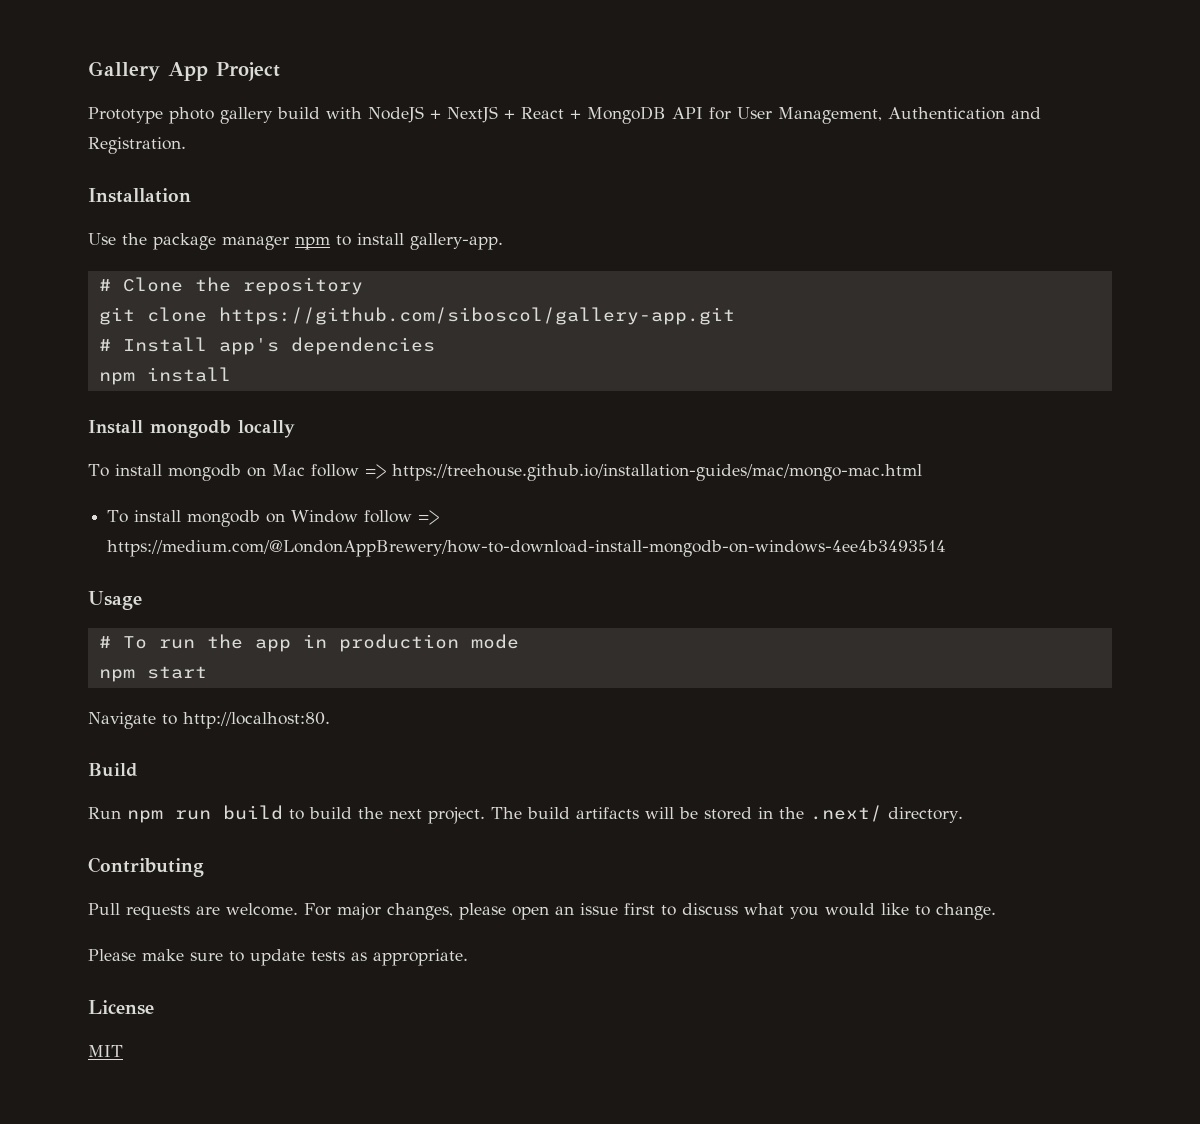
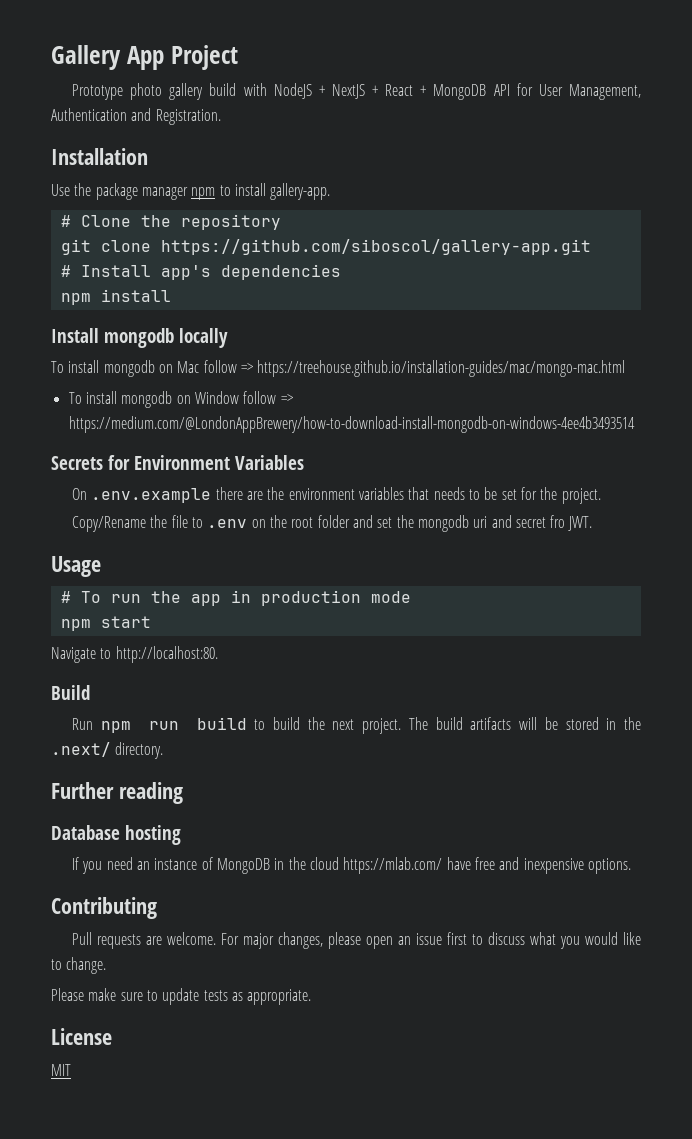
+ Secrets for Environment Variables
+ On .env.example there are the environment variables that needs to be set for the project.
+ Copy/Rename the file to .env on the root folder and set the mongodb uri and secret fro JWT.
+ Further reading
+ Database hosting
+ If you need an instance of MongoDB in the cloud https://mlab.com/ have free and inexpensive options.

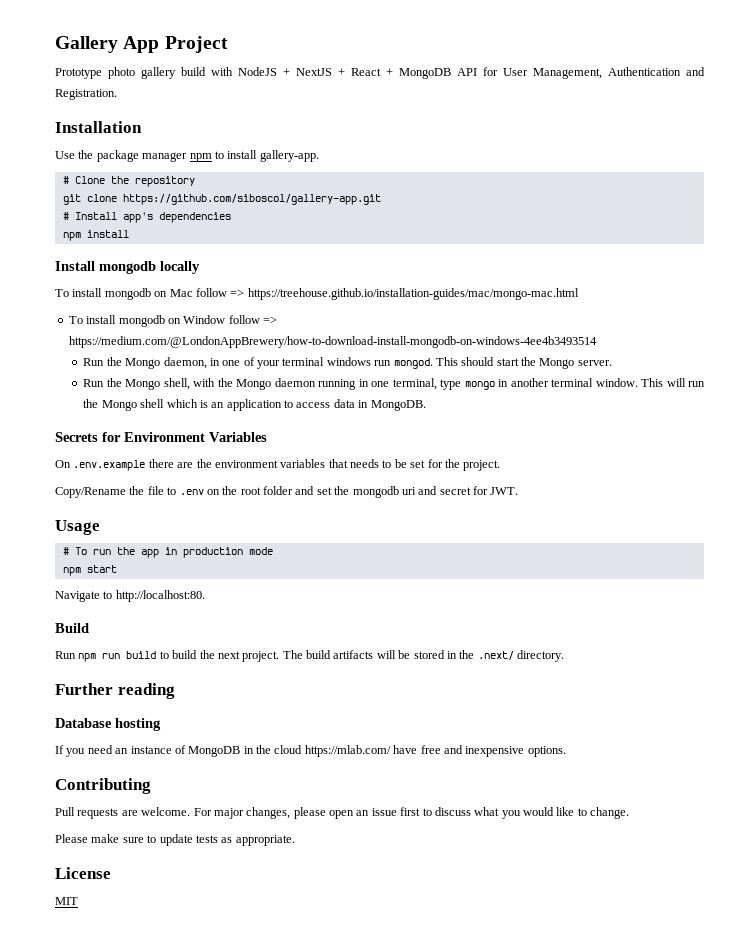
+ Run the Mongo daemon, in one of your terminal windows run mongod. This should start the Mongo server.
+ Run the Mongo shell, with the Mongo daemon running in one terminal, type mongo in another terminal window. This will run the Mongo shell which is an application to access data in MongoDB.
- Copy/Rename the file to .env on the root folder and set the mongodb uri and secret fro JWT.
+ Copy/Rename the file to .env on the root folder and set the mongodb uri and secret for JWT.

